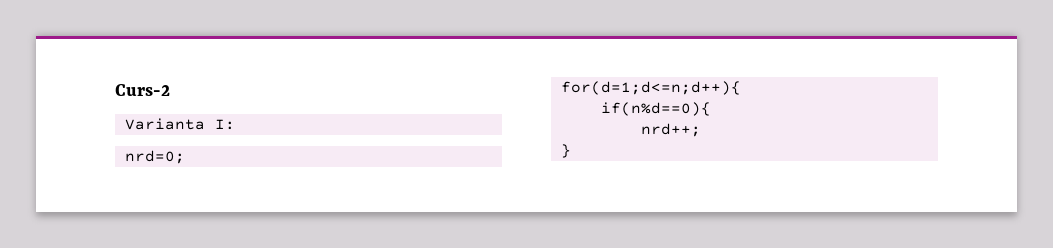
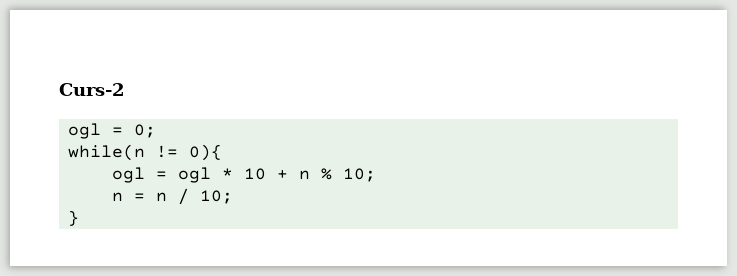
- Varianta I:
- nrd=0;
- for(d=1;d<=n;d++){
- if(n%d==0){
- nrd++;
+ ogl = 0;
+ while(n != 0){
+ ogl = ogl * 10 + n % 10;
+ n = n / 10;

